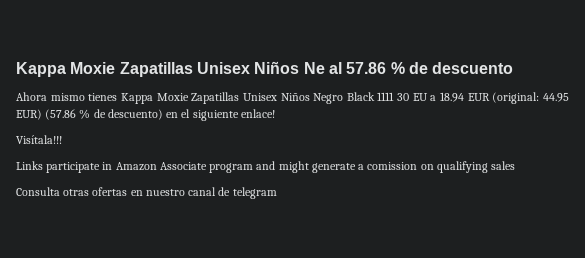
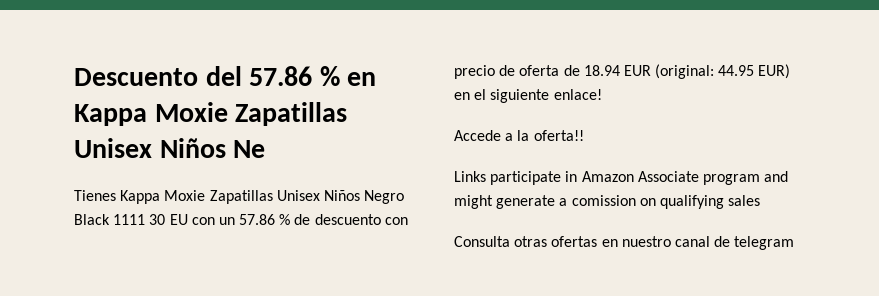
- Kappa Moxie Zapatillas Unisex Niños Ne al 57.86 % de descuento
- Ahora mismo tienes Kappa Moxie Zapatillas Unisex Niños Negro Black 1111 30 EU a 18.94 EUR (original: 44.95 EUR) (57.86 % de descuento) en el siguiente enlace!
+ Descuento del 57.86 % en Kappa Moxie Zapatillas Unisex Niños Ne
+ Tienes Kappa Moxie Zapatillas Unisex Niños Negro Black 1111 30 EU con un 57.86 % de descuento con precio de oferta de 18.94 EUR (original: 44.95 EUR) en el siguiente enlace!
- Visítala!!!
+ Accede a la oferta!!

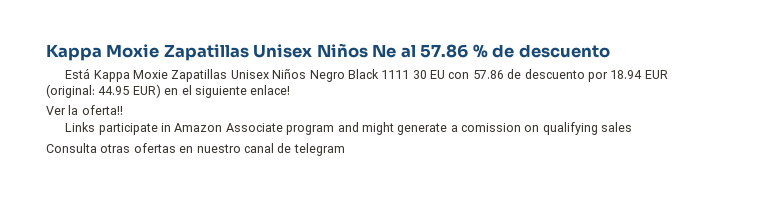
- Descuento del 57.86 % en Kappa Moxie Zapatillas Unisex Niños Ne
- Tienes Kappa Moxie Zapatillas Unisex Niños Negro Black 1111 30 EU con un 57.86 % de descuento con precio de oferta de 18.94 EUR (original: 44.95 EUR) en el siguiente enlace!
+ Kappa Moxie Zapatillas Unisex Niños Ne al 57.86 % de descuento
+ Está Kappa Moxie Zapatillas Unisex Niños Negro Black 1111 30 EU con 57.86 de descuento por 18.94 EUR (original: 44.95 EUR) en el siguiente enlace!
- Accede a la oferta!!
+ Ver la oferta!!

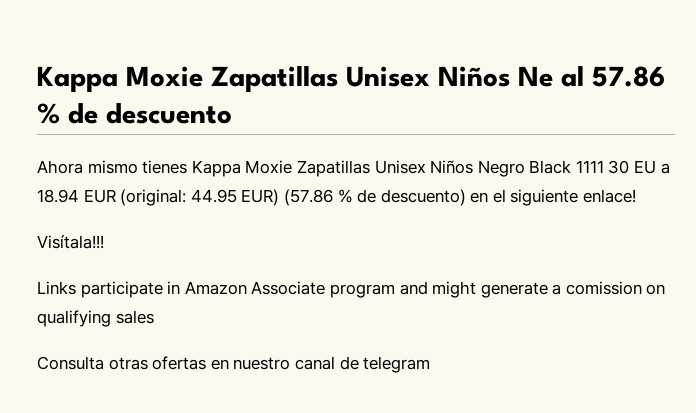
- Está Kappa Moxie Zapatillas Unisex Niños Negro Black 1111 30 EU con 57.86 de descuento por 18.94 EUR (original: 44.95 EUR) en el siguiente enlace!
+ Ahora mismo tienes Kappa Moxie Zapatillas Unisex Niños Negro Black 1111 30 EU a 18.94 EUR (original: 44.95 EUR) (57.86 % de descuento) en el siguiente enlace!
- Ver la oferta!!
+ Visítala!!!

